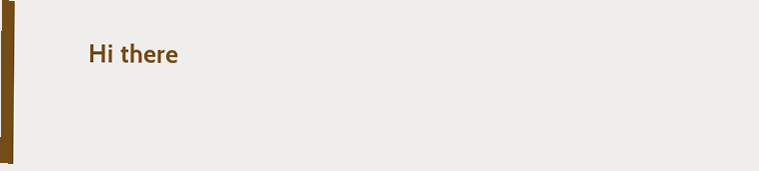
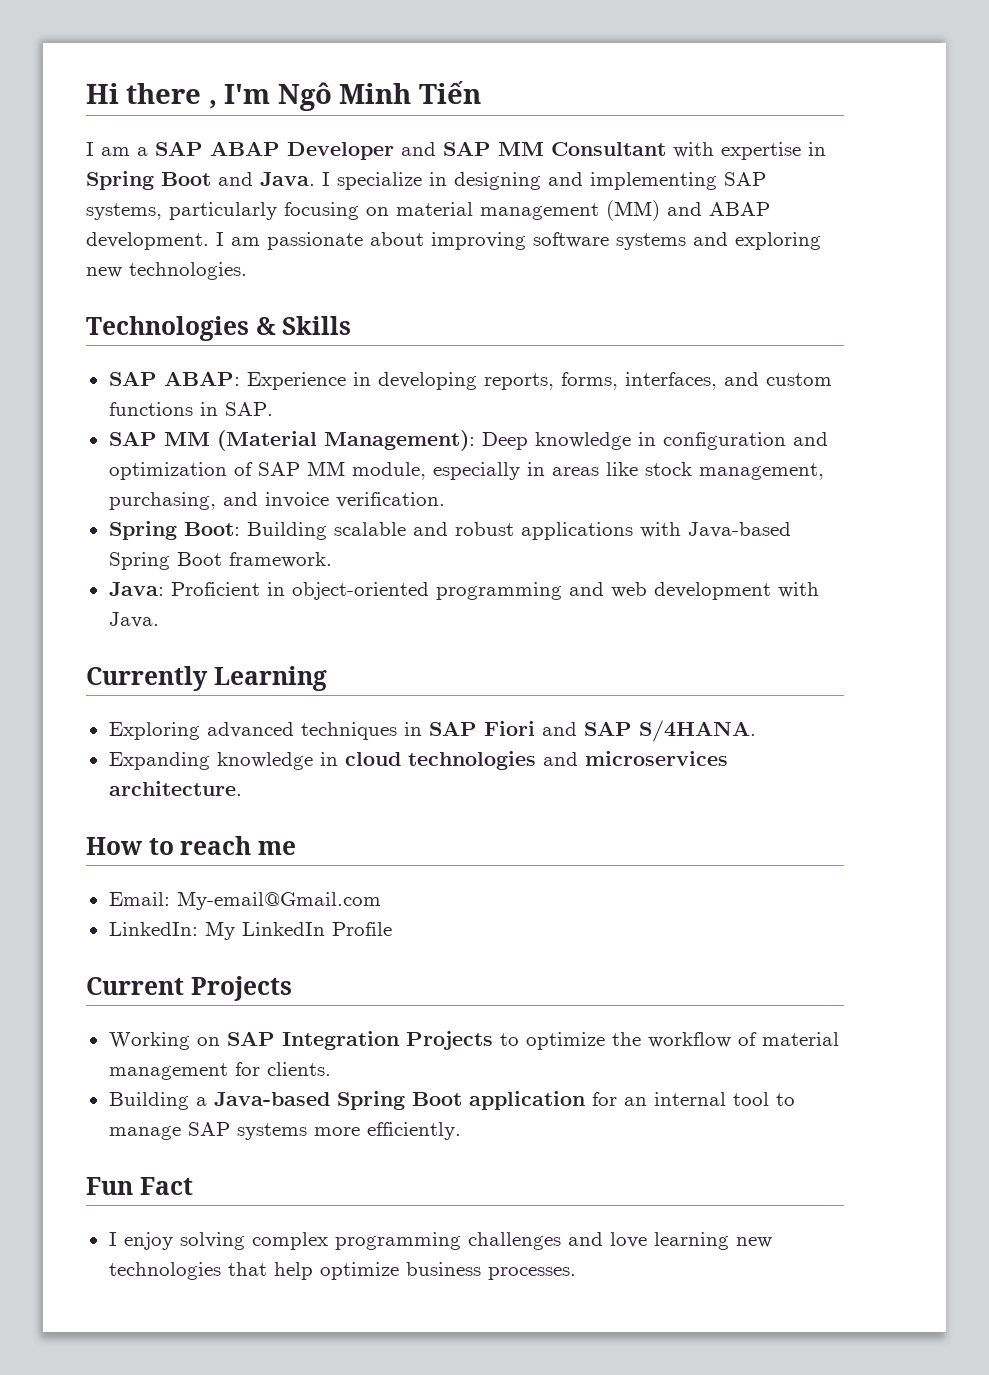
- Hi there
+ Hi there , I'm Ngô Minh Tiến
+ I am a SAP ABAP Developer and SAP MM Consultant with expertise in Spring Boot and Java. I specialize in designing and implementing SAP systems, particularly focusing on material management (MM) and ABAP development. I am passionate about improving software systems and exploring new technologies.
+ Technologies & Skills
+ SAP ABAP: Experience in developing reports, forms, interfaces, and custom functions in SAP.
+ SAP MM (Material Management): Deep knowledge in configuration and optimization of SAP MM module, especially in areas like stock management, purchasing, and invoice verification.
+ Spring Boot: Building scalable and robust applications with Java-based Spring Boot framework.
+ Java: Proficient in object-oriented programming and web development with Java.
+ Currently Learning
+ Exploring advanced techniques in SAP Fiori and SAP S/4HANA.
+ Expanding knowledge in cloud technologies and microservices architecture.
+ How to reach me
+ Email: My-email@Gmail.com
+ LinkedIn: My LinkedIn Profile
+ Current Projects
+ Working on SAP Integration Projects to optimize the workflow of material management for clients.
+ Building a Java-based Spring Boot application for an internal tool to manage SAP systems more efficiently.
+ Fun Fact
+ I enjoy solving complex programming challenges and love learning new technologies that help optimize business processes.

